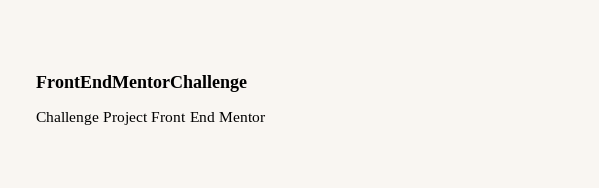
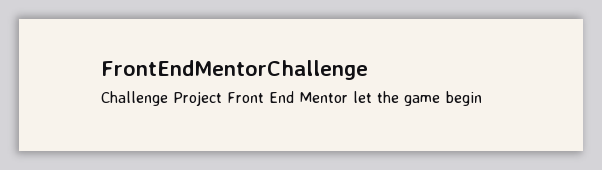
- Challenge Project Front End Mentor
+ Challenge Project Front End Mentor let the game begin

